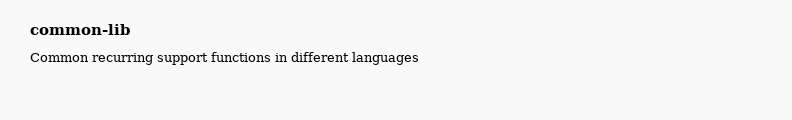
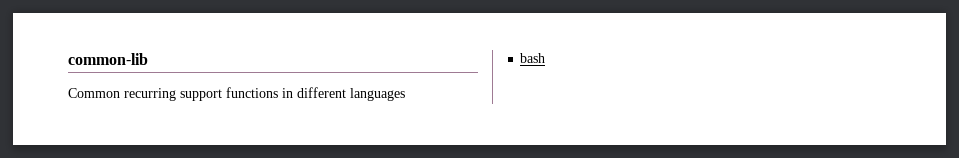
+ bash

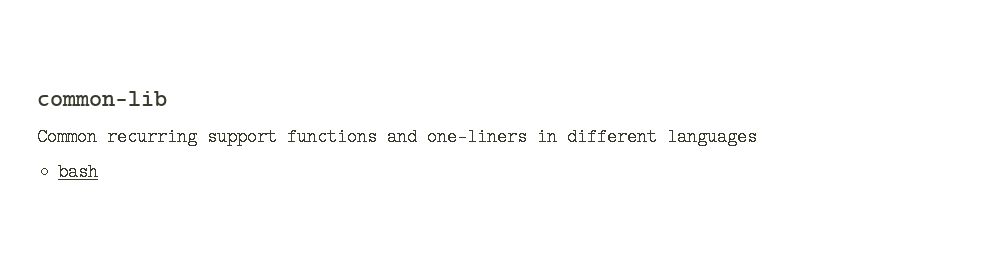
- Common recurring support functions in different languages
+ Common recurring support functions and one-liners in different languages

